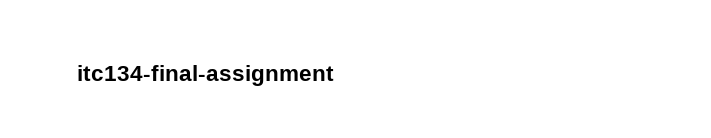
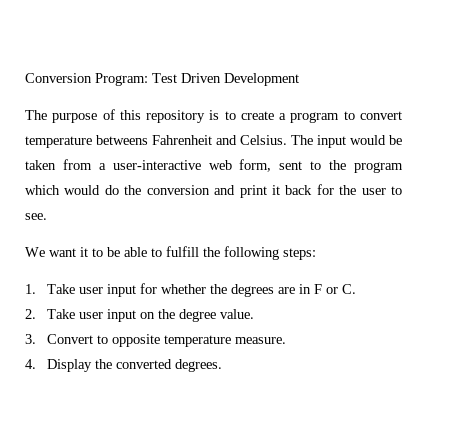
- itc134-final-assignment
+ Conversion Program: Test Driven Development
+ The purpose of this repository is to create a program to convert temperature betweens Fahrenheit and Celsius. The input would be taken from a user-interactive web form, sent to the program which would do the conversion and print it back for the user to see.
+ We want it to be able to fulfill the following steps:
+ 1. Take user input for whether the degrees are in F or C.
+ 2. Take user input on the degree value.
+ 3. Convert to opposite temperature measure.
+ 4. Display the converted degrees.

